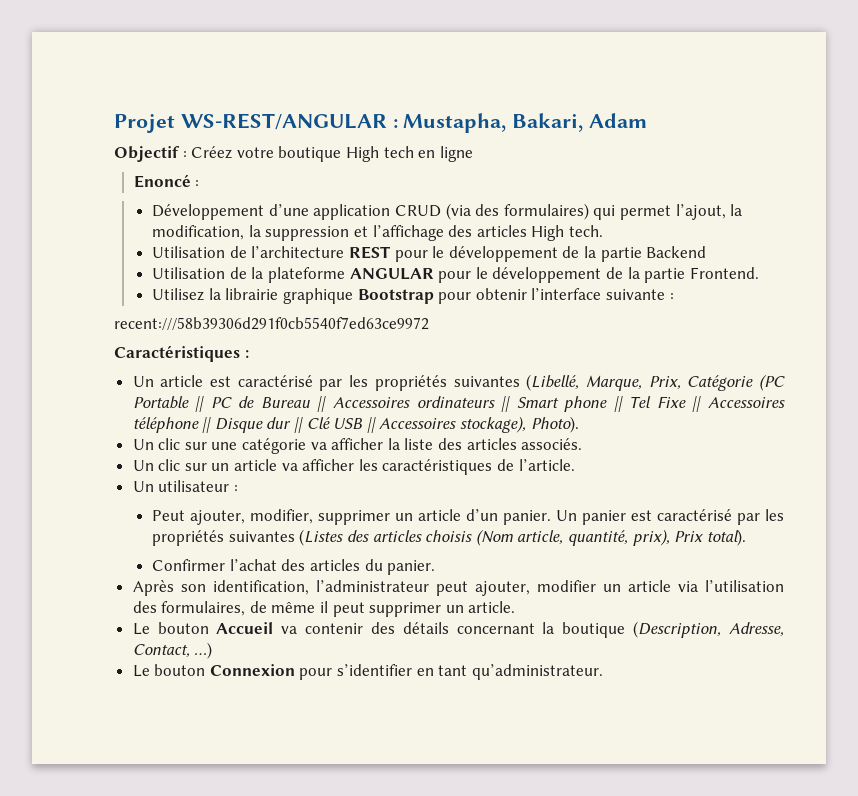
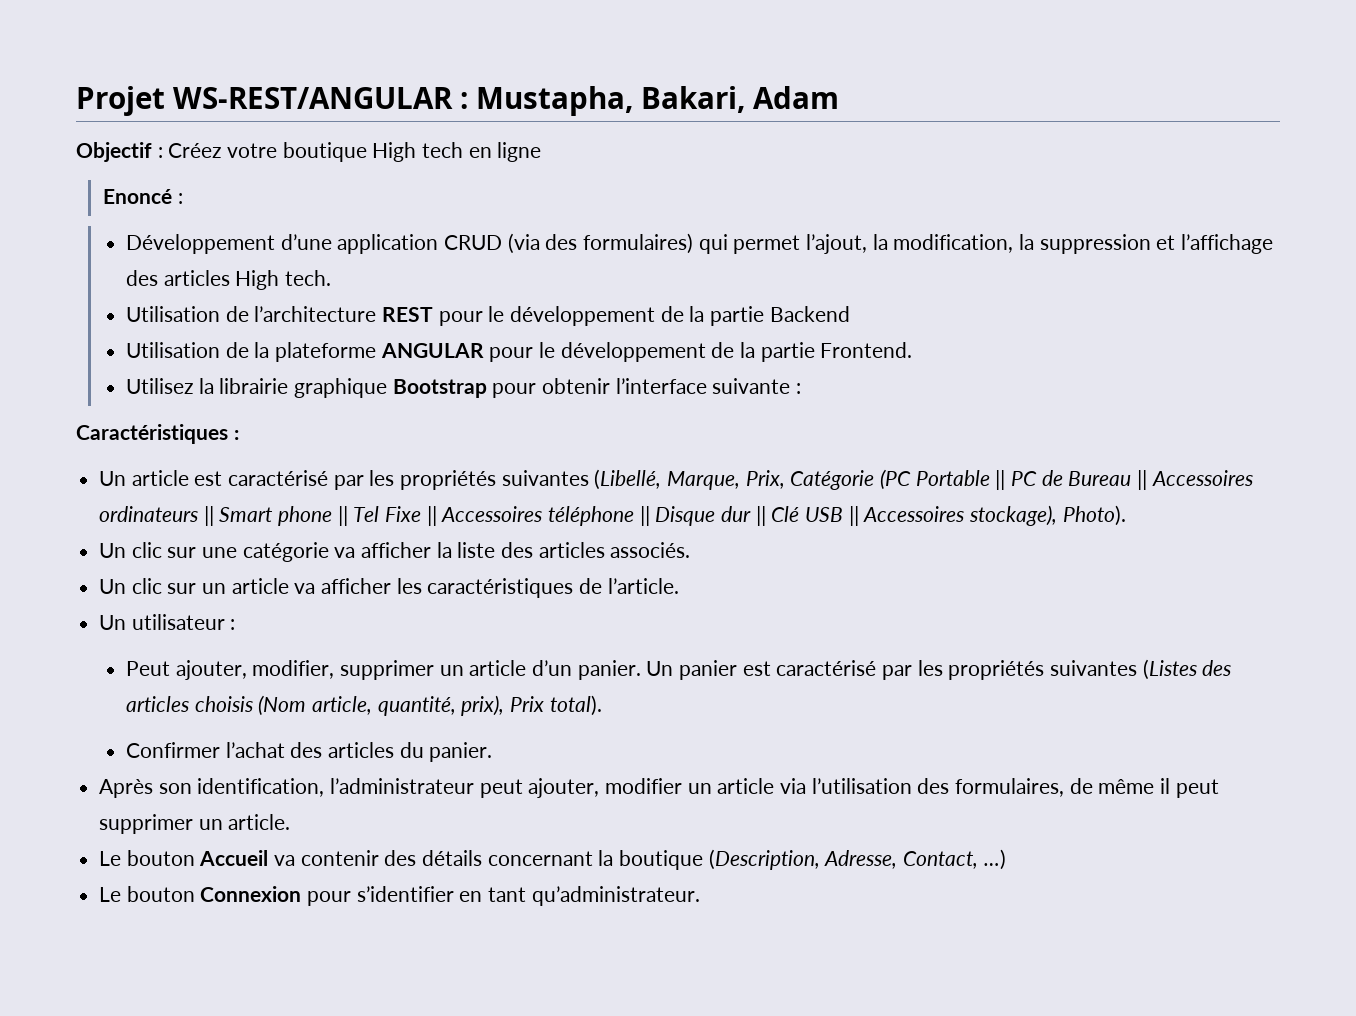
- recent:///58b39306d291f0cb5540f7ed63ce9972

